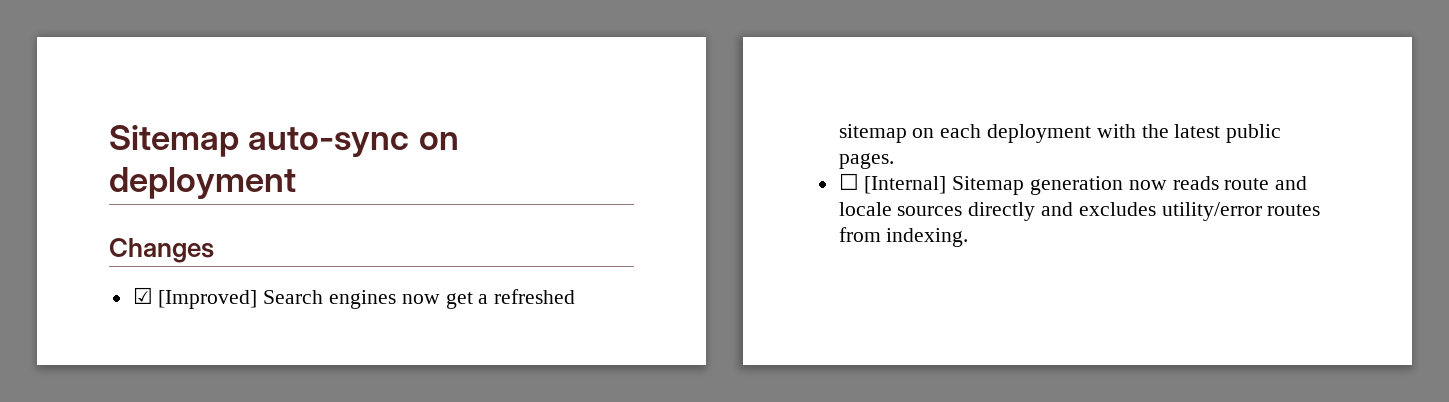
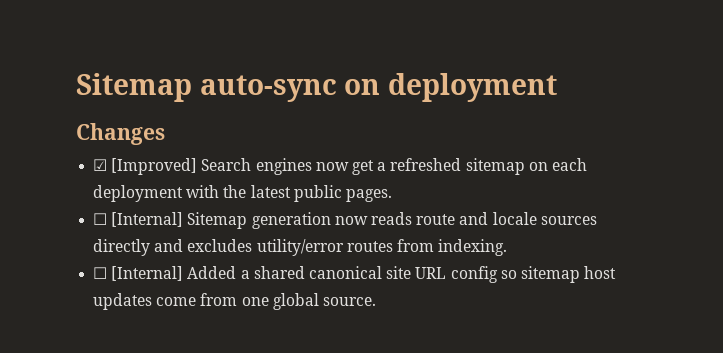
+ ☐ [Internal] Added a shared canonical site URL config so sitemap host updates come from one global source.

